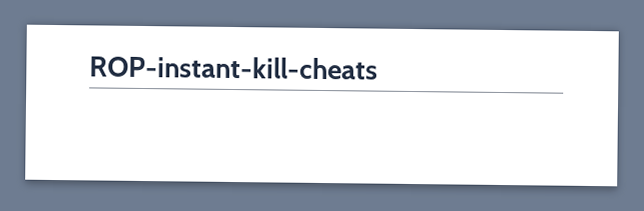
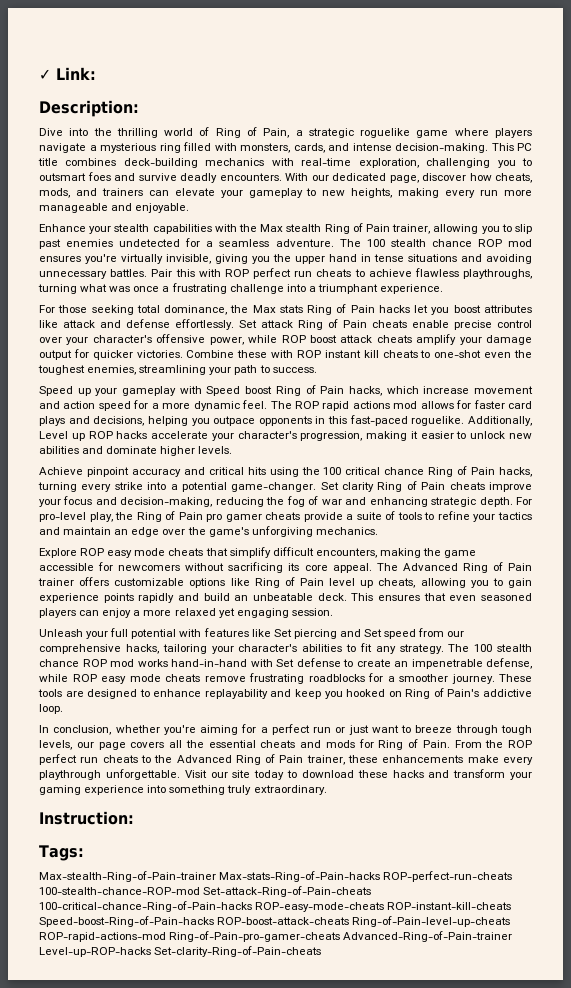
- ROP-instant-kill-cheats
+ ✓ Link:
+ Description:
+ Dive into the thrilling world of Ring of Pain, a strategic roguelike game where players navigate a mysterious ring filled with monsters, cards, and intense decision-making. This PC title combines deck-building mechanics with real-time exploration, challenging you to outsmart foes and survive deadly encounters. With our dedicated page, discover how cheats, mods, and trainers can elevate your gameplay to new heights, making every run more manageable and enjoyable.
+ Enhance your stealth capabilities with the Max stealth Ring of Pain trainer, allowing you to slip past enemies undetected for a seamless adventure. The 100 stealth chance ROP mod ensures you're virtually invisible, giving you the upper hand in tense situations and avoiding unnecessary battles. Pair this with ROP perfect run cheats to achieve flawless playthroughs, turning what was once a frustrating challenge into a triumphant experience.
+ For those seeking total dominance, the Max stats Ring of Pain hacks let you boost attributes like attack and defense effortlessly. Set attack Ring of Pain cheats enable precise control over your character's offensive power, while ROP boost attack cheats amplify your damage output for quicker victories. Combine these with ROP instant kill cheats to one-shot even the toughest enemies, streamlining your path to success.
+ Speed up your gameplay with Speed boost Ring of Pain hacks, which increase movement and action speed for a more dynamic feel. The ROP rapid actions mod allows for faster card plays and decisions, helping you outpace opponents in this fast-paced roguelike. Additionally, Level up ROP hacks accelerate your character's progression, making it easier to unlock new abilities and dominate higher levels.
+ Achieve pinpoint accuracy and critical hits using the 100 critical chance Ring of Pain hacks, turning every strike into a potential game-changer. Set clarity Ring of Pain cheats improve your focus and decision-making, reducing the fog of war and enhancing strategic depth. For pro-level play, the Ring of Pain pro gamer cheats provide a suite of tools to refine your tactics and maintain an edge over the game's unforgiving mechanics.
+ Explore ROP easy mode cheats that simplify difficult encounters, making the game accessible for newcomers without sacrificing its core appeal. The Advanced Ring of Pain trainer offers customizable options like Ring of Pain level up cheats, allowing you to gain experience points rapidly and build an unbeatable deck. This ensures that even seasoned players can enjoy a more relaxed yet engaging session.
+ Unleash your full potential with features like Set piercing and Set speed from our comprehensive hacks, tailoring your character's abilities to fit any strategy. The 100 stealth chance ROP mod works hand-in-hand with Set defense to create an impenetrable defense, while ROP easy mode cheats remove frustrating roadblocks for a smoother journey. These tools are designed to enhance replayability and keep you hooked on Ring of Pain's addictive loop.
+ In conclusion, whether you're aiming for a perfect run or just want to breeze through tough levels, our page covers all the essential cheats and mods for Ring of Pain. From the ROP perfect run cheats to the Advanced Ring of Pain trainer, these enhancements make every playthrough unforgettable. Visit our site today to download these hacks and transform your gaming experience into something truly extraordinary.
+ Instruction:
+ Tags:
+ Max-stealth-Ring-of-Pain-trainer Max-stats-Ring-of-Pain-hacks ROP-perfect-run-cheats 100-stealth-chance-ROP-mod Set-attack-Ring-of-Pain-cheats 100-critical-chance-Ring-of-Pain-hacks ROP-easy-mode-cheats ROP-instant-kill-cheats Speed-boost-Ring-of-Pain-hacks ROP-boost-attack-cheats Ring-of-Pain-level-up-cheats ROP-rapid-actions-mod Ring-of-Pain-pro-gamer-cheats Advanced-Ring-of-Pain-trainer Level-up-ROP-hacks Set-clarity-Ring-of-Pain-cheats

